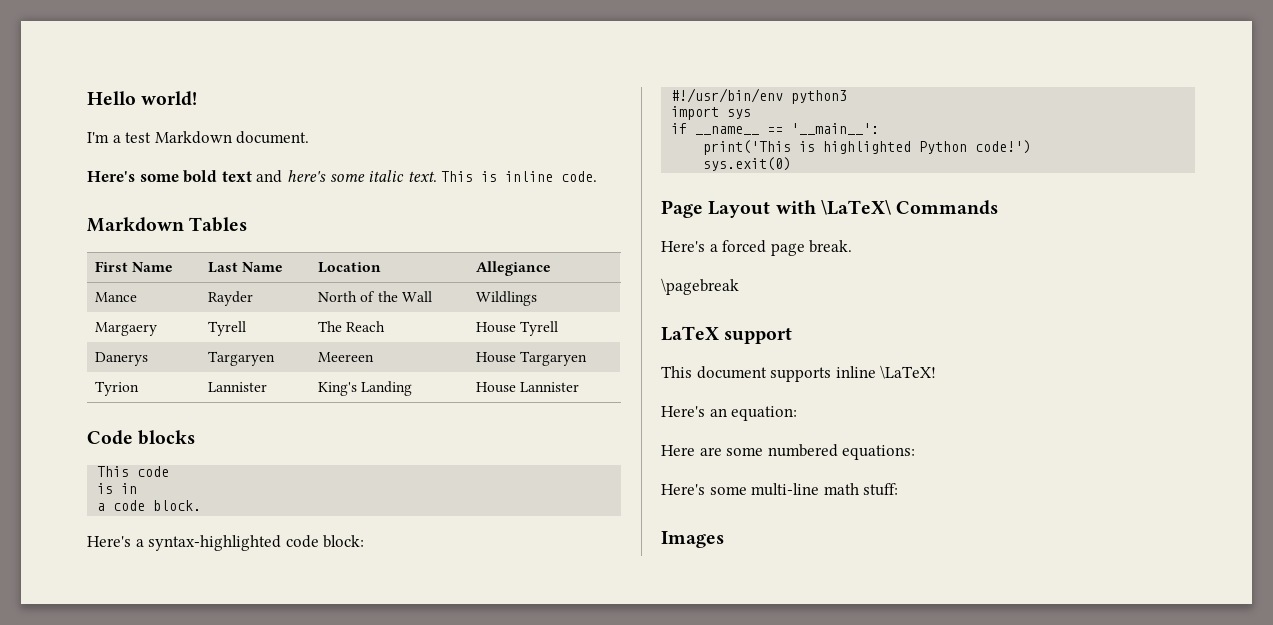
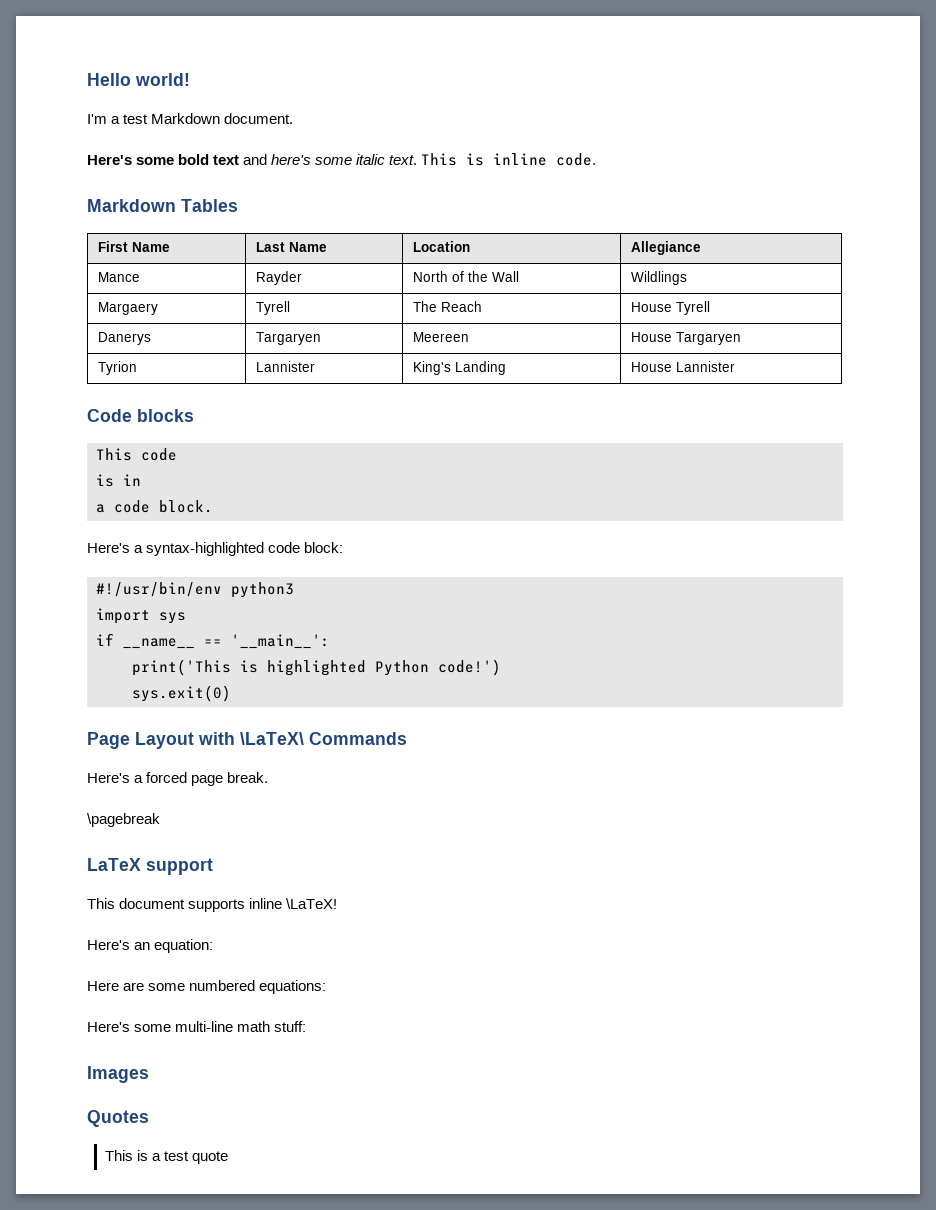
+ Quotes
+ This is a test quote

